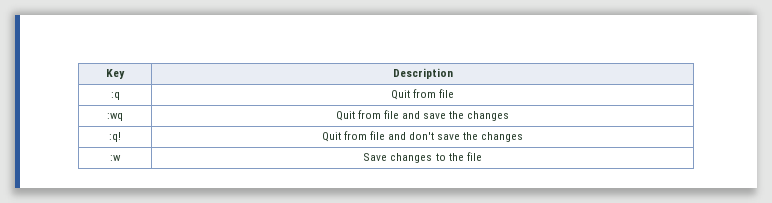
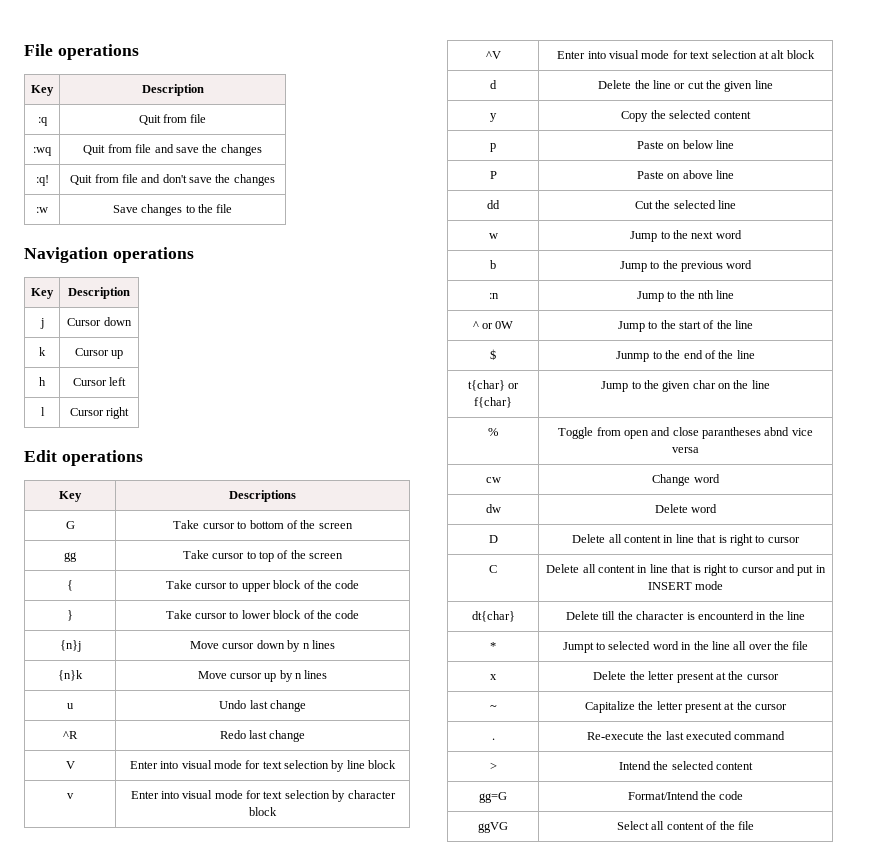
+ File operations
+ Navigation operations
+ Key | Description
+ j | Cursor down
+ k | Cursor up
+ h | Cursor left
+ l | Cursor right
+ Edit operations
+ Key | Descriptions
+ G | Take cursor to bottom of the screen
+ gg | Take cursor to top of the screen
+ { | Take cursor to upper block of the code
+ } | Take cursor to lower block of the code
+ {n}j | Move cursor down by n lines
+ {n}k | Move cursor up by n lines
+ u | Undo last change
+ ^R | Redo last change
+ V | Enter into visual mode for text selection by line block
+ v | Enter into visual mode for text selection by character block
+ ^V | Enter into visual mode for text selection at alt block
+ d | Delete the line or cut the given line
+ y | Copy the selected content
+ p | Paste on below line
+ P | Paste on above line
+ dd | Cut the selected line
+ w | Jump to the next word
+ b | Jump to the previous word
+ :n | Jump to the nth line
+ ^ or 0W | Jump to the start of the line
+ $ | Junmp to the end of the line
+ t{char} or f{char} | Jump to the given char on the line
+ % | Toggle from open and close parantheses abnd vice versa
+ cw | Change word
+ dw | Delete word
+ D | Delete all content in line that is right to cursor
+ C | Delete all content in line that is right to cursor and put in INSERT mode
+ dt{char} | Delete till the character is encounterd in the line
+ * | Jumpt to selected word in the line all over the file
+ x | Delete the letter present at the cursor
+ ~ | Capitalize the letter present at the cursor
+ . | Re-execute the last executed command
+ > | Intend the selected content
+ gg=G | Format/Intend the code
+ ggVG | Select all content of the file

